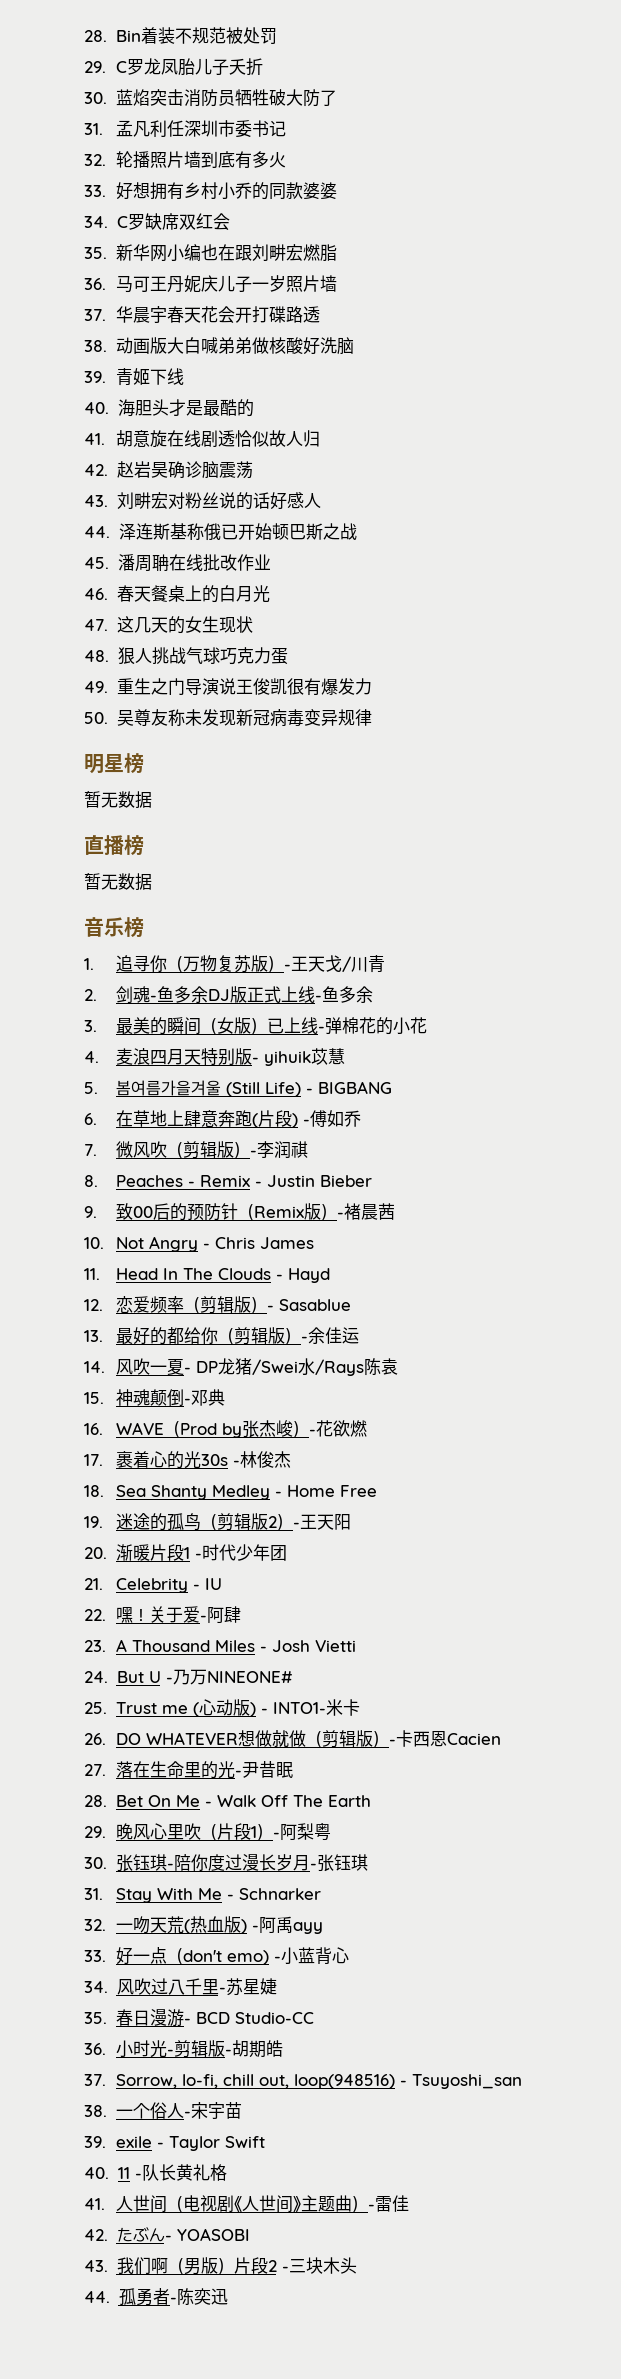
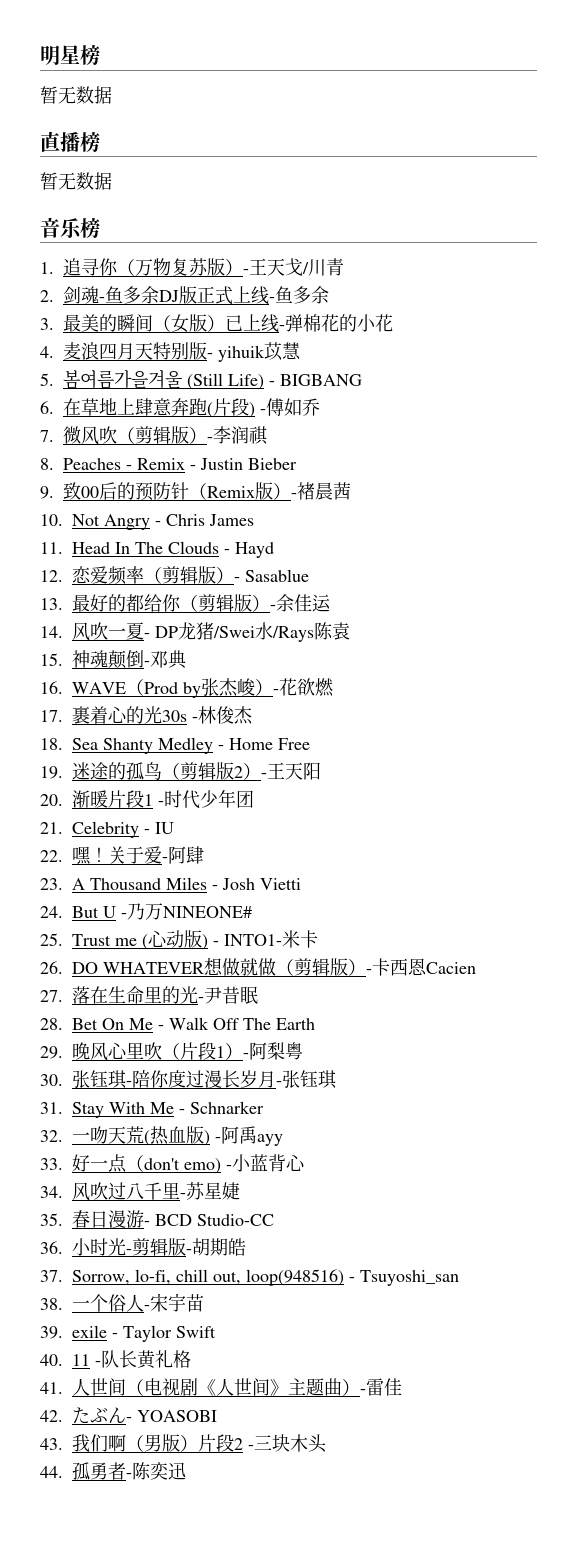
- 28. Bin着装不规范被处罚
- 29. C罗龙凤胎儿子夭折
- 30.蓝焰突击消防员牺牲破大防了
- 31.孟凡利任深圳市委书记
- 32.轮播照片墙到底有多火
- 33.好想拥有乡村小乔的同款婆婆
- 34. C罗缺席双红会
- 35.新华网小编也在跟刘畊宏燃脂
- 36.马可王丹妮庆儿子一岁照片墙
- 37.华晨宇春天花会开打碟路透
- 38.动画版大白喊弟弟做核酸好洗脑
- 39.青姬下线
- 40.海胆头才是最酷的
- 41.胡意旋在线剧透恰似故人归
- 42.赵岩昊确诊脑震荡
- 43.刘畊宏对粉丝说的话好感人
- 44.泽连斯基称俄已开始顿巴斯之战
- 45.潘周聃在线批改作业
- 46.春天餐桌上的白月光
- 47.这几天的女生现状
- 48.狠人挑战气球巧克力蛋
- 49.重生之门导演说王俊凯很有爆发力
- 50.吴尊友称未发现新冠病毒变异规律

